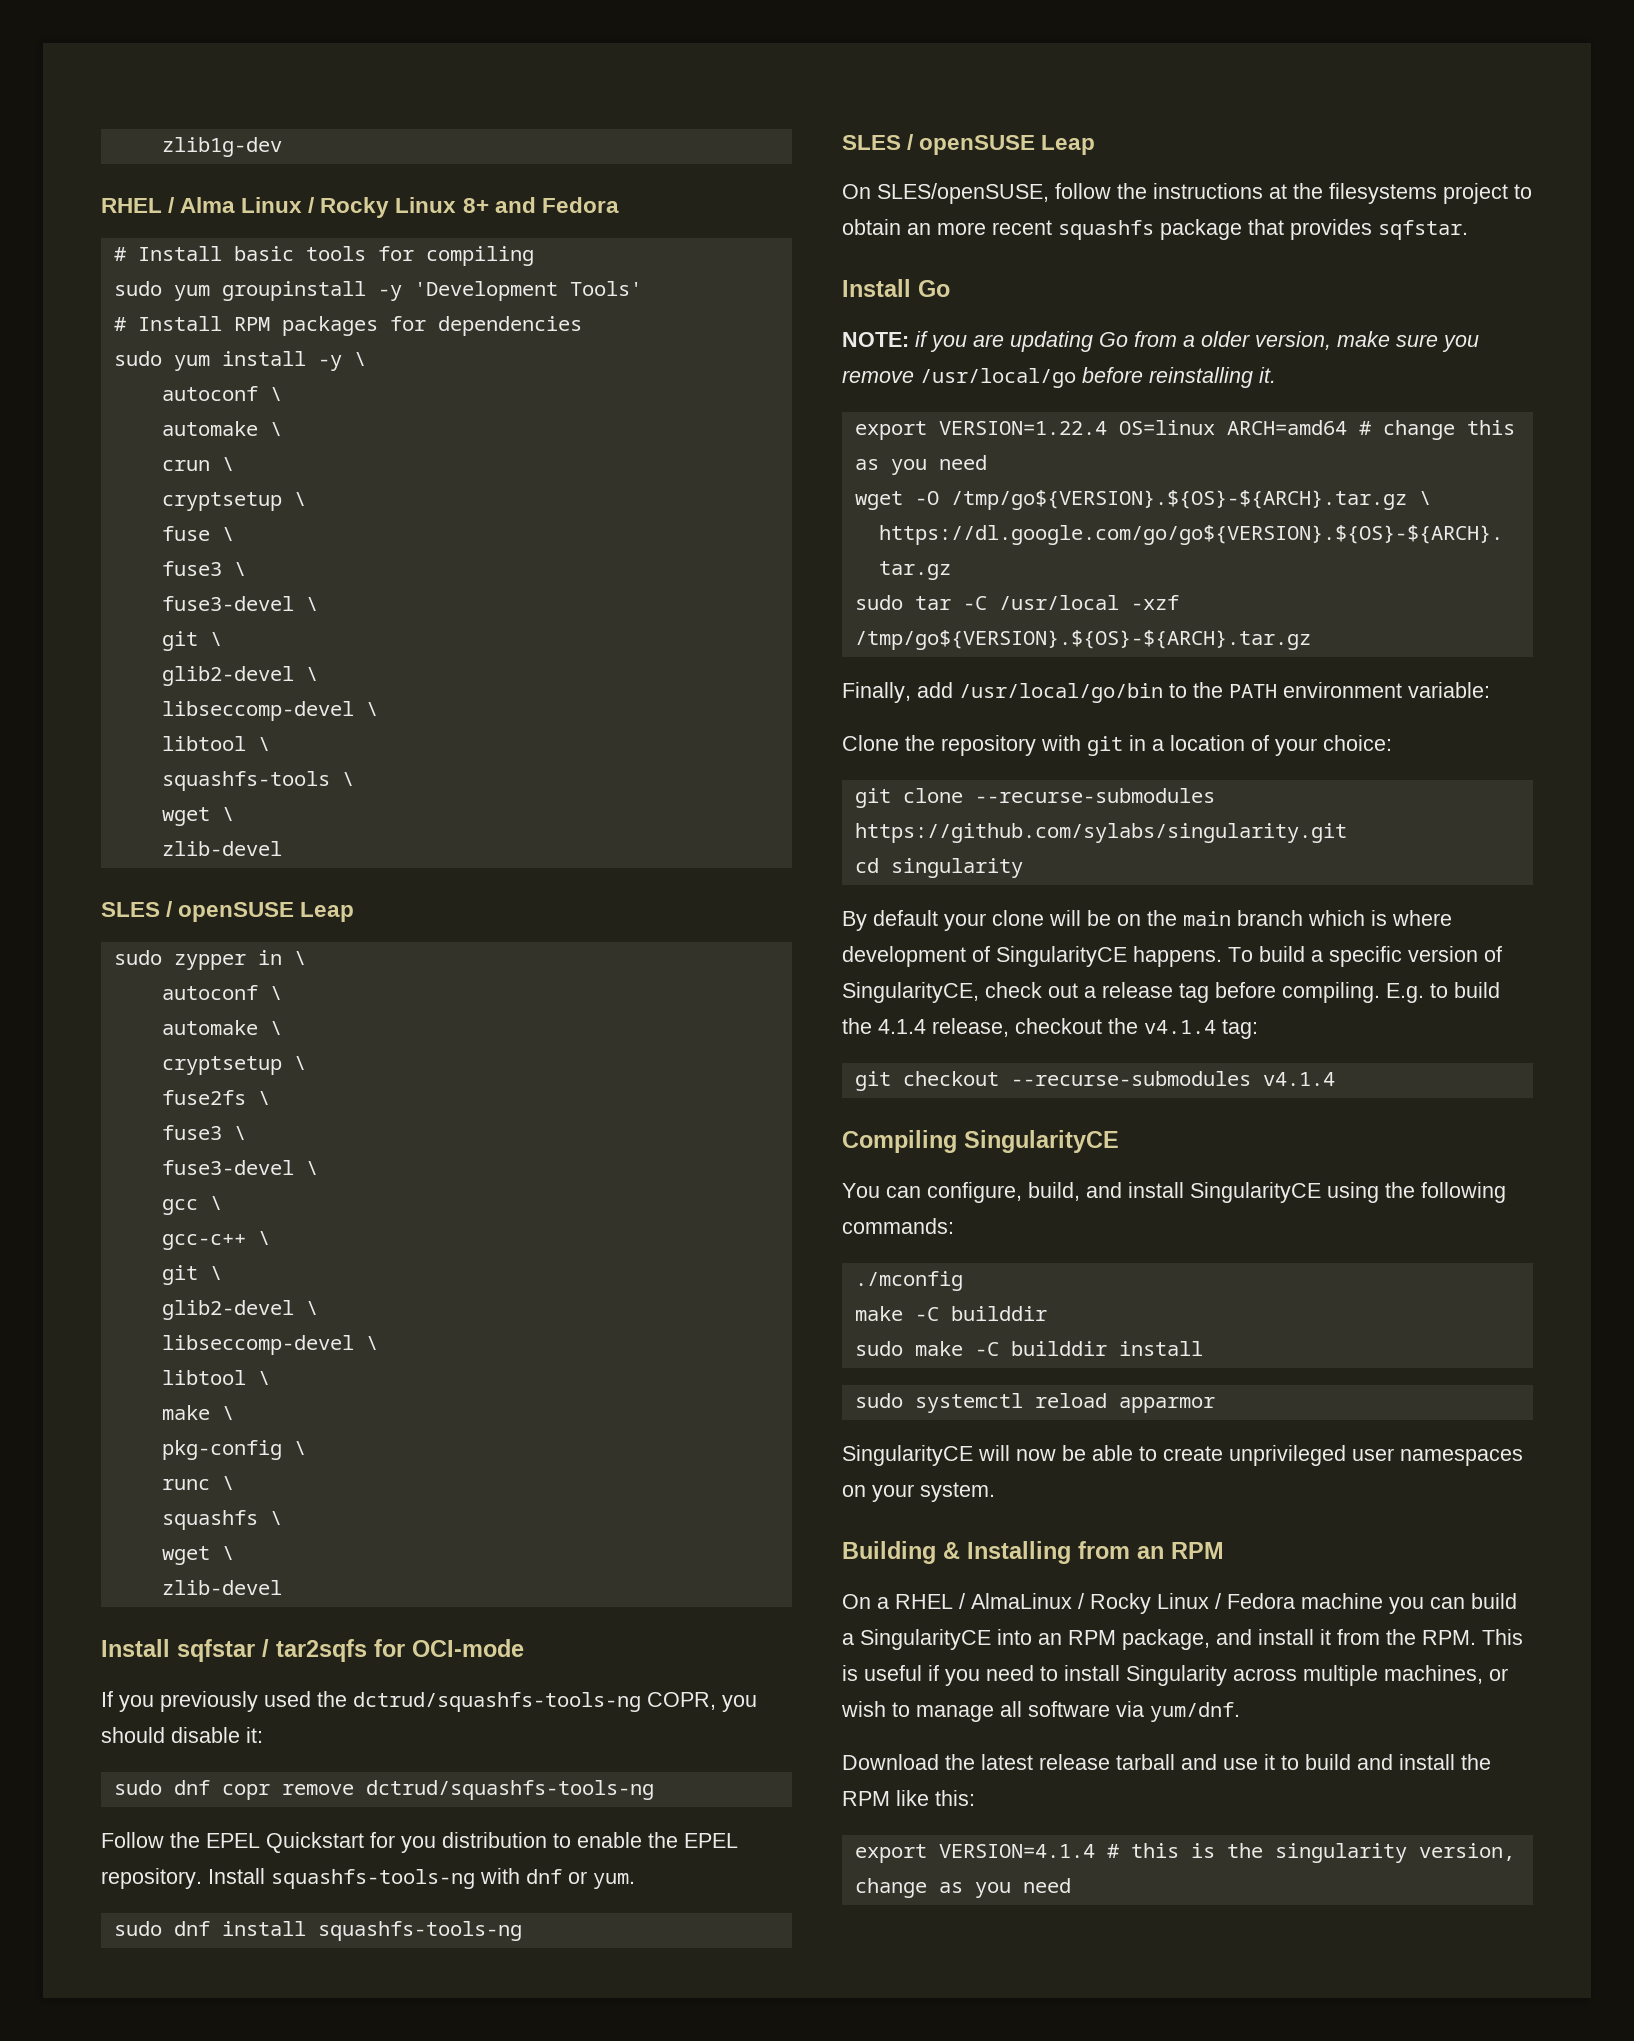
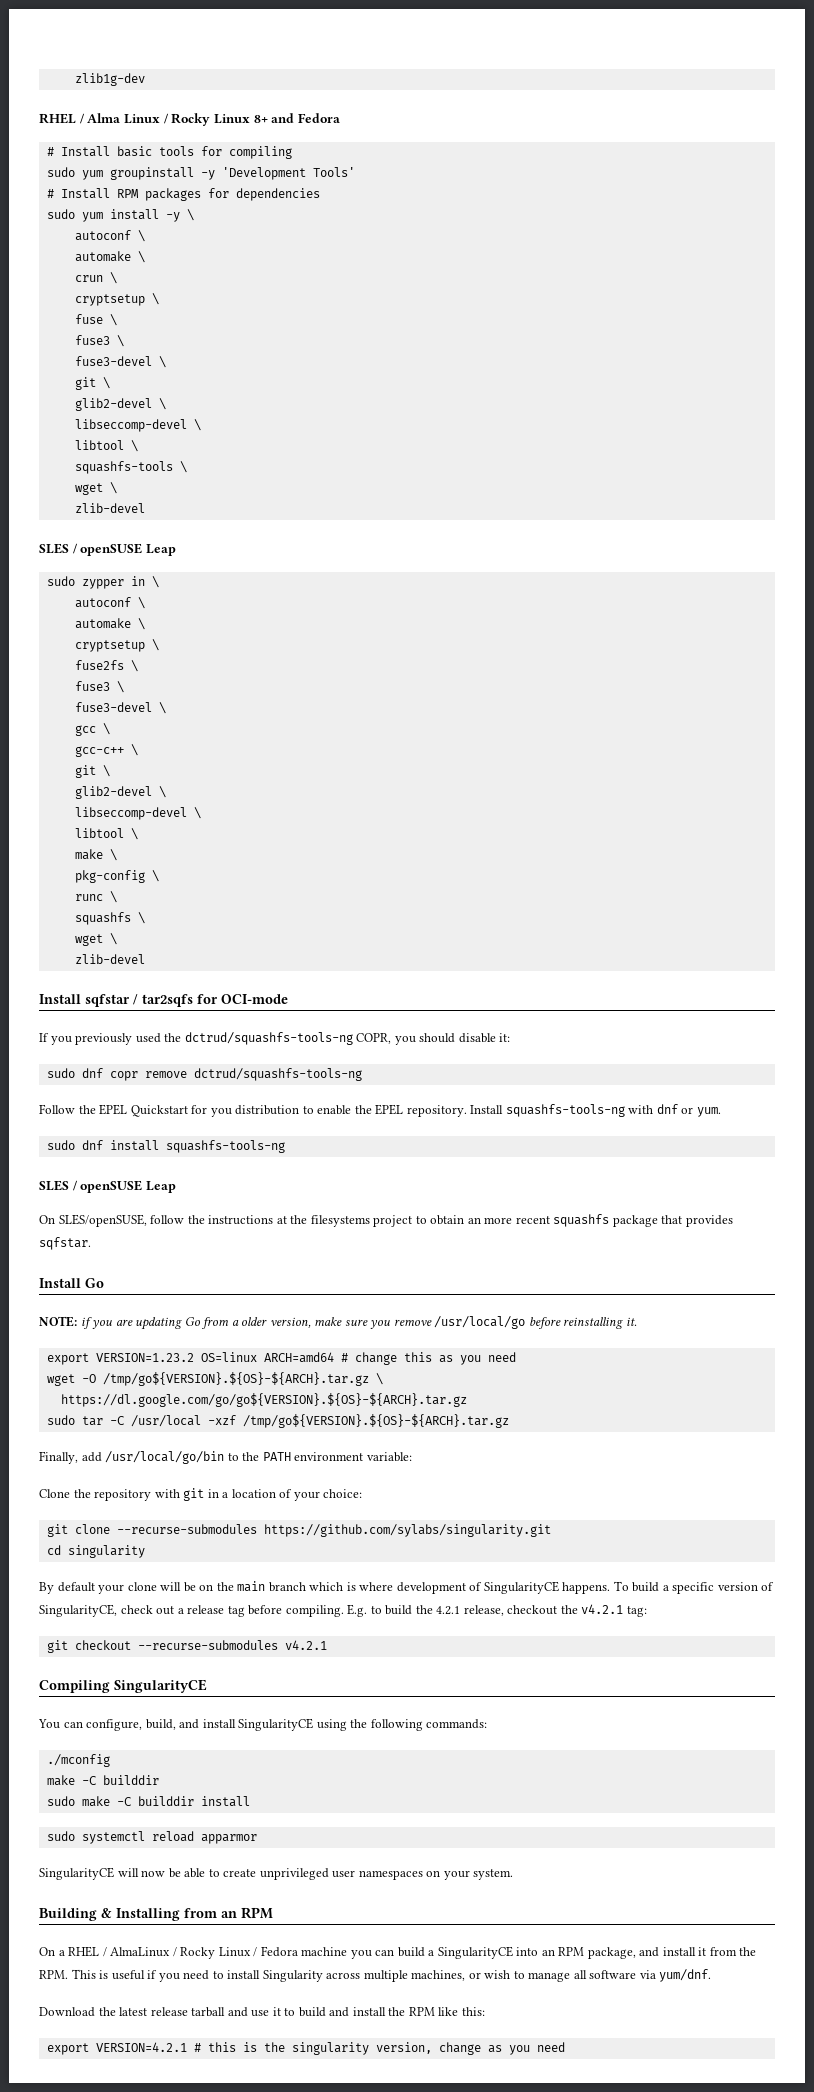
- export VERSION=1.22.4 OS=linux ARCH=amd64 # change this as you need
+ export VERSION=1.23.2 OS=linux ARCH=amd64 # change this as you need
- E.g. to build the 4.1.4 release, checkout the v4.1.4 tag:
+ E.g. to build the 4.2.1 release, checkout the v4.2.1 tag:
- git checkout --recurse-submodules v4.1.4
+ git checkout --recurse-submodules v4.2.1
- export VERSION=4.1.4 # this is the singularity version, change as you need
+ export VERSION=4.2.1 # this is the singularity version, change as you need

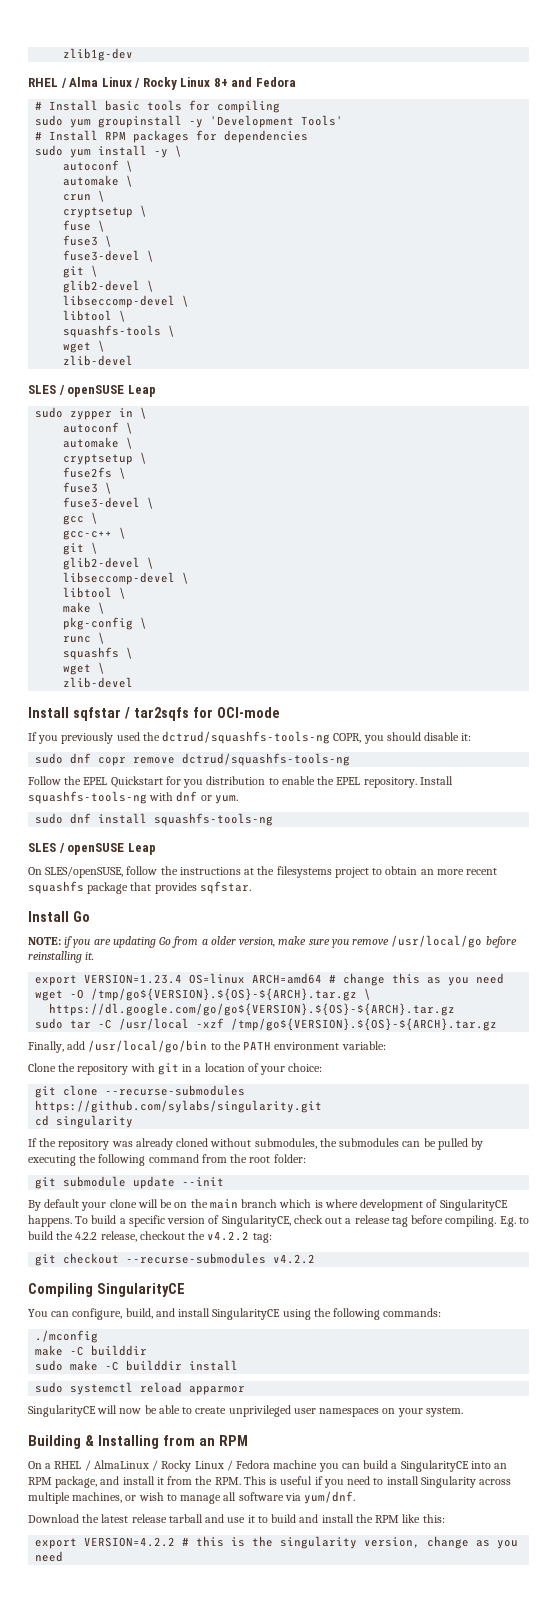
- export VERSION=1.23.2 OS=linux ARCH=amd64 # change this as you need
+ export VERSION=1.23.4 OS=linux ARCH=amd64 # change this as you need
+ If the repository was already cloned without submodules, the submodules can be pulled by executing the following command from the root folder:
+ git submodule update --init
- E.g. to build the 4.2.1 release, checkout the v4.2.1 tag:
+ E.g. to build the 4.2.2 release, checkout the v4.2.2 tag:
- git checkout --recurse-submodules v4.2.1
+ git checkout --recurse-submodules v4.2.2
- export VERSION=4.2.1 # this is the singularity version, change as you need
+ export VERSION=4.2.2 # this is the singularity version, change as you need

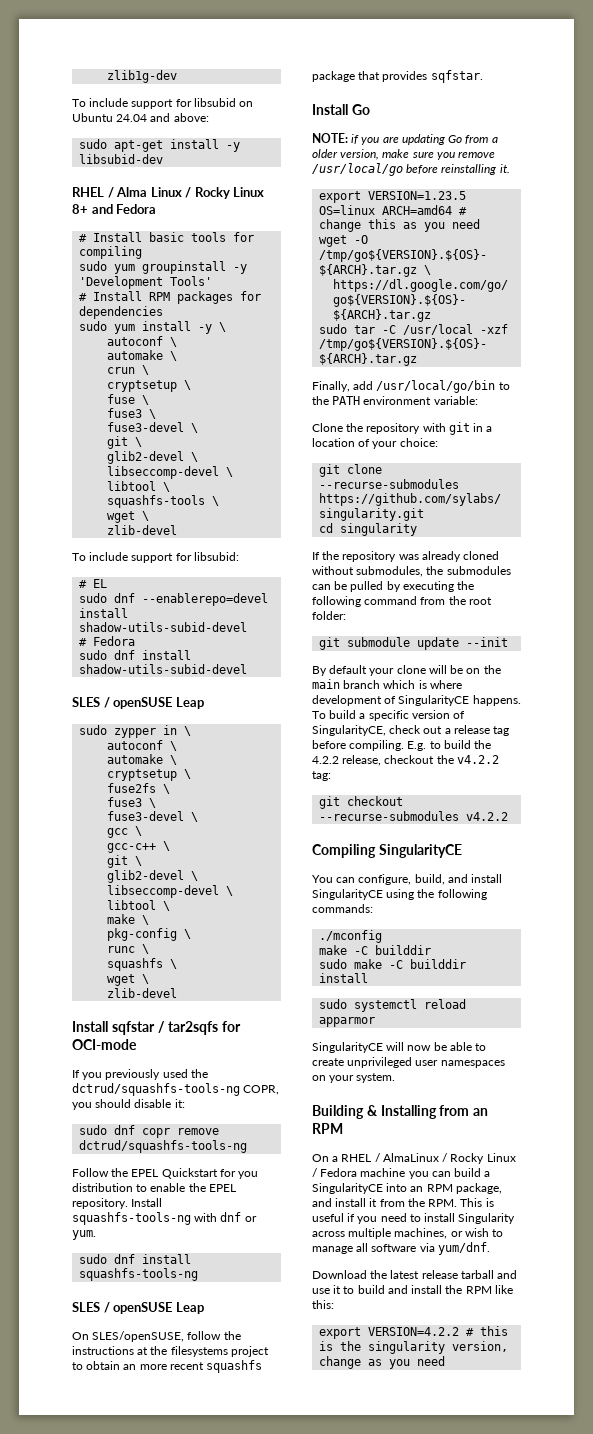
+ To include support for libsubid on Ubuntu 24.04 and above:
+ sudo apt-get install -y libsubid-dev
+ To include support for libsubid:
+ # EL
+ sudo dnf --enablerepo=devel install shadow-utils-subid-devel
+ # Fedora
+ sudo dnf install shadow-utils-subid-devel
- export VERSION=1.23.4 OS=linux ARCH=amd64 # change this as you need
+ export VERSION=1.23.5 OS=linux ARCH=amd64 # change this as you need

